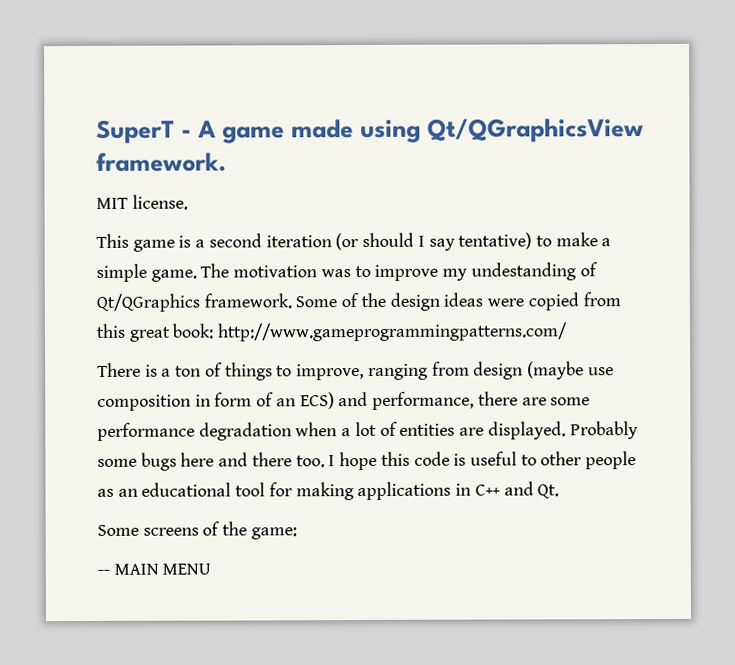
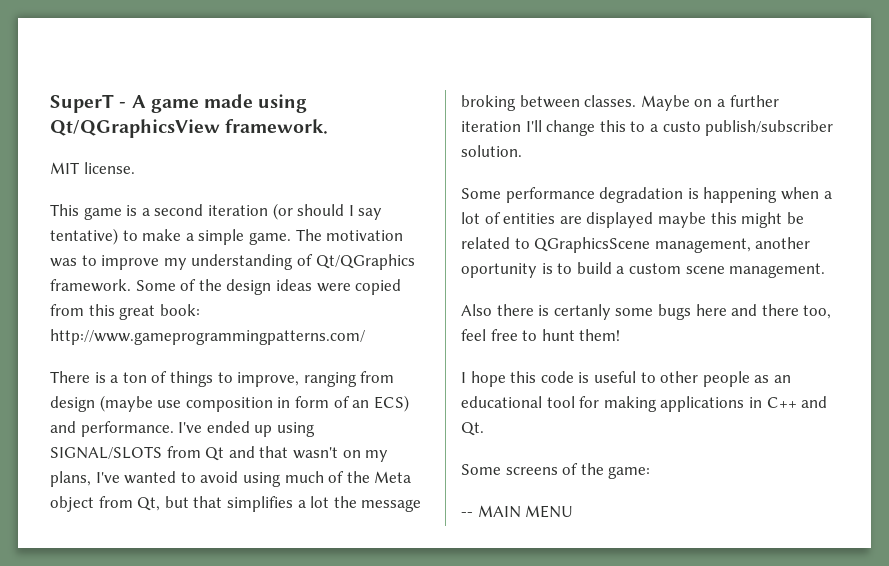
- The motivation was to improve my undestanding of Qt/QGraphics framework.
+ The motivation was to improve my understanding of Qt/QGraphics framework.
- There is a ton of things to improve, ranging from design (maybe use composition in form of an ECS) and performance, there are some performance degradation when a lot of entities are displayed. Probably some bugs here and there too. I hope this code is useful to other people as an educational tool for making applications in C++ and Qt.
+ There is a ton of things to improve, ranging from design (maybe use composition in form of an ECS) and performance. I've ended up using SIGNAL/SLOTS from Qt and that wasn't on my plans, I've wanted to avoid using much of the Meta object from Qt, but that simplifies a lot the message broking between classes. Maybe on a further iteration I'll change this to a custo publish/subscriber solution.
+ Some performance degradation is happening when a lot of entities are displayed maybe this might be related to QGraphicsScene management, another oportunity is to build a custom scene management.
+ Also there is certanly some bugs here and there too, feel free to hunt them!
+ I hope this code is useful to other people as an educational tool for making applications in C++ and Qt.

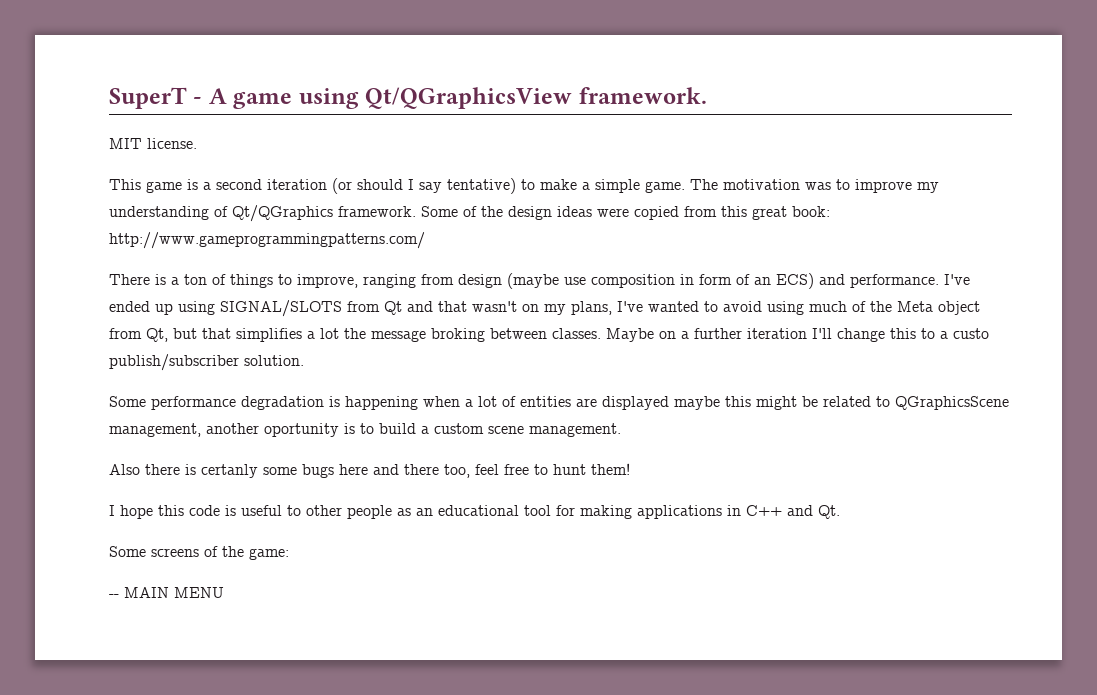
- SuperT - A game made using Qt/QGraphicsView framework.
+ SuperT - A game using Qt/QGraphicsView framework.

